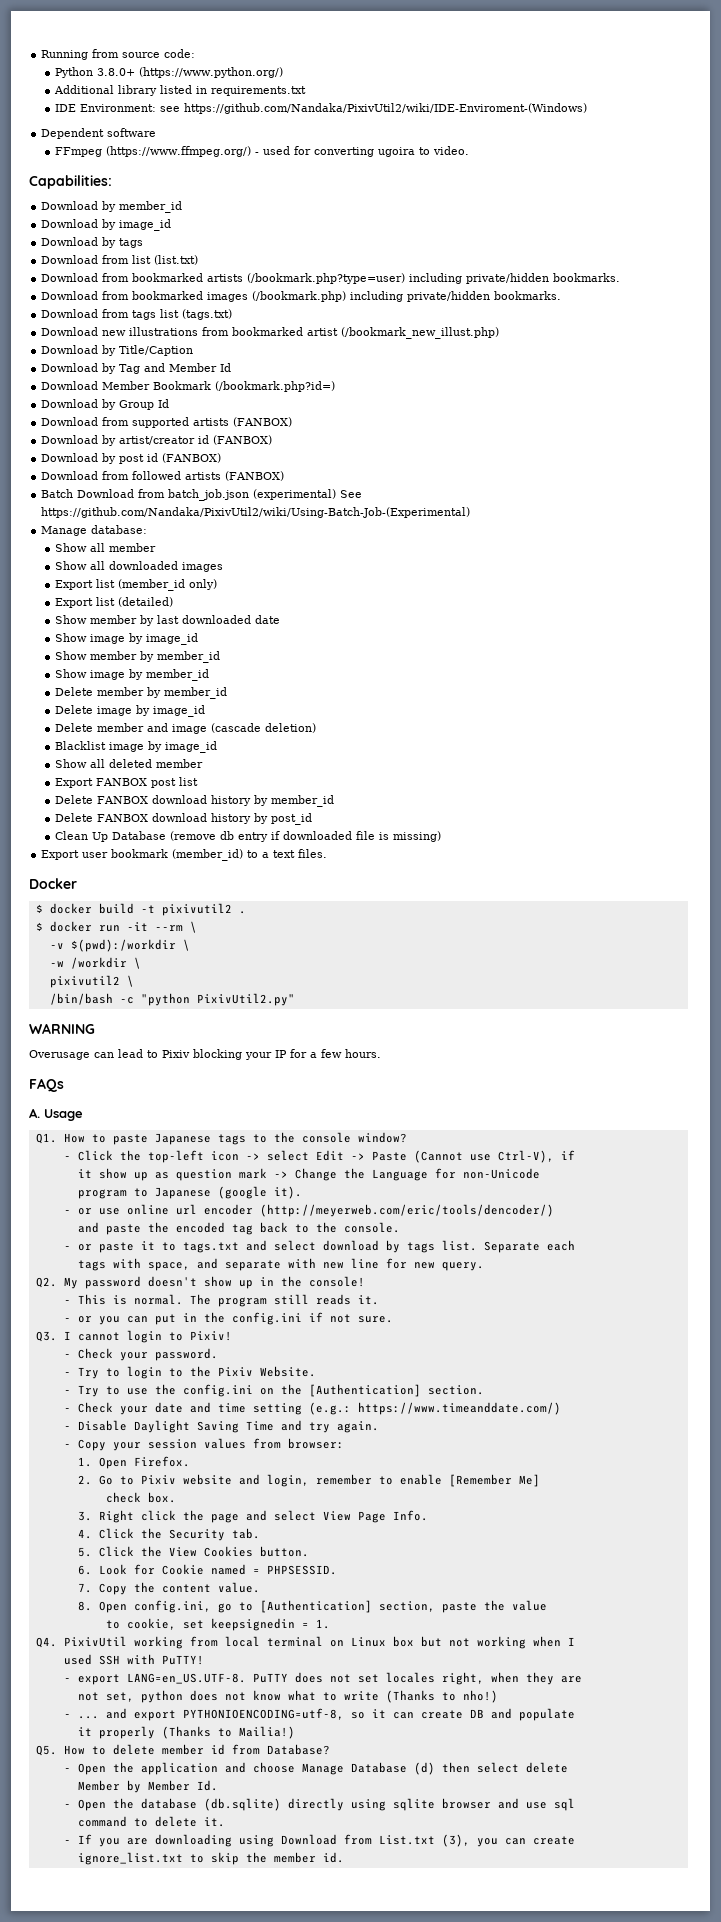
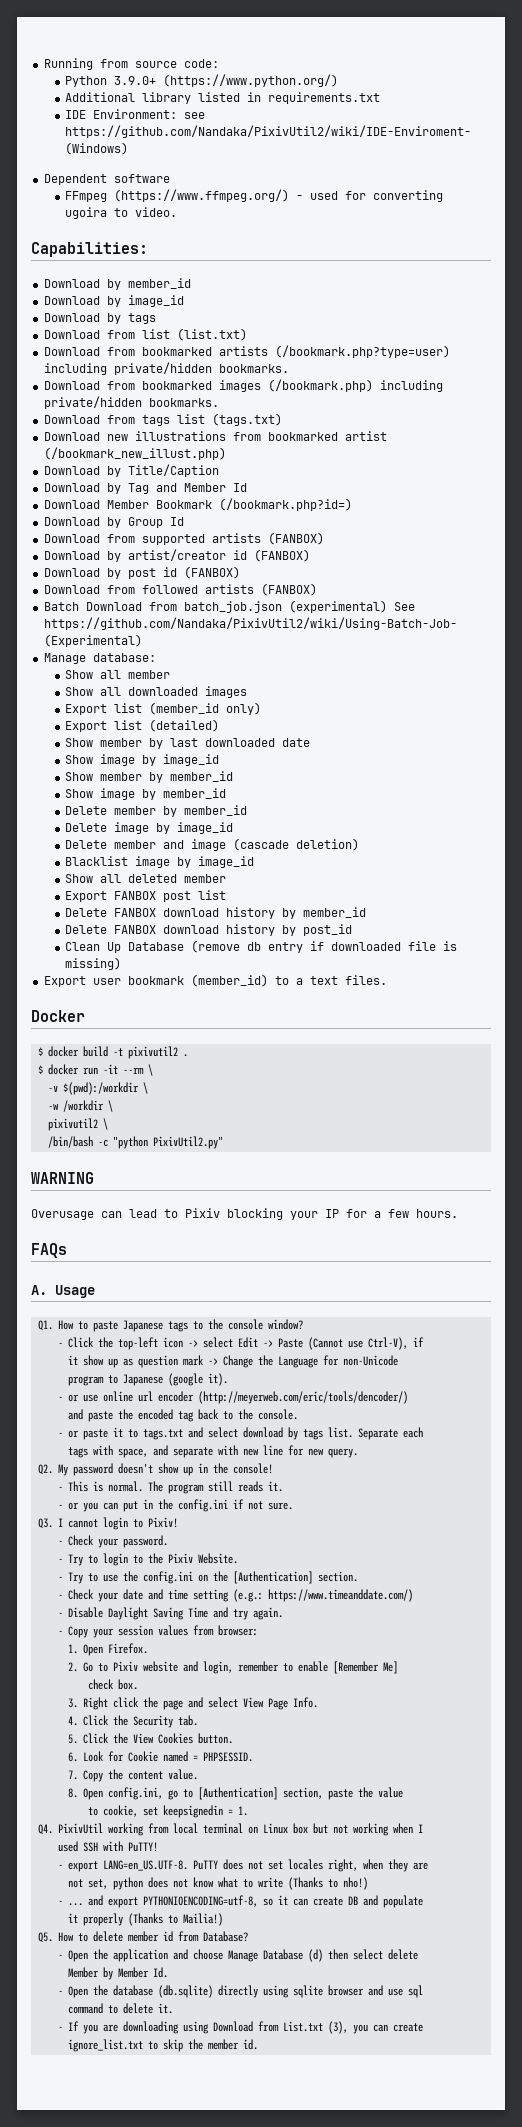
- Python 3.8.0+ (https://www.python.org/)
+ Python 3.9.0+ (https://www.python.org/)

